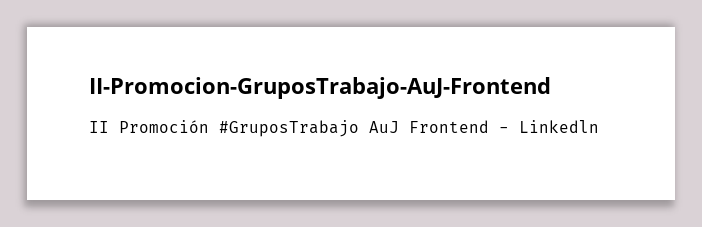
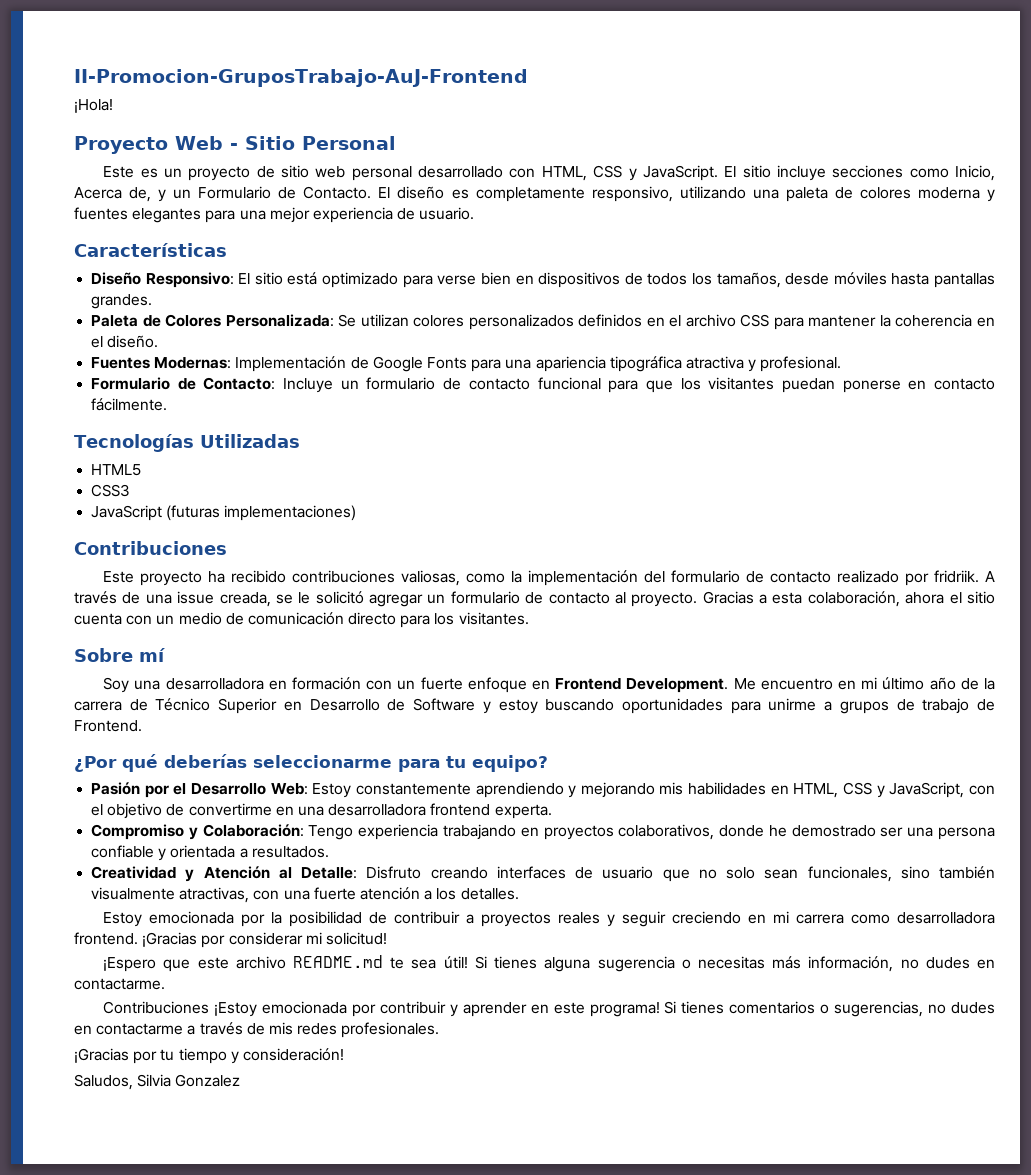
- II Promoción #GruposTrabajo AuJ Frontend - Linkedln
+ ¡Hola!
+ Proyecto Web - Sitio Personal
+ Este es un proyecto de sitio web personal desarrollado con HTML, CSS y JavaScript. El sitio incluye secciones como Inicio, Acerca de, y un Formulario de Contacto. El diseño es completamente responsivo, utilizando una paleta de colores moderna y fuentes elegantes para una mejor experiencia de usuario.
+ Características
+ Diseño Responsivo: El sitio está optimizado para verse bien en dispositivos de todos los tamaños, desde móviles hasta pantallas grandes.
+ Paleta de Colores Personalizada: Se utilizan colores personalizados definidos en el archivo CSS para mantener la coherencia en el diseño.
+ Fuentes Modernas: Implementación de Google Fonts para una apariencia tipográfica atractiva y profesional.
+ Formulario de Contacto: Incluye un formulario de contacto funcional para que los visitantes puedan ponerse en contacto fácilmente.
+ Tecnologías Utilizadas
+ HTML5
+ CSS3
+ JavaScript (futuras implementaciones)
+ Contribuciones
+ Este proyecto ha recibido contribuciones valiosas, como la implementación del formulario de contacto realizado por fridriik. A través de una issue creada, se le solicitó agregar un formulario de contacto al proyecto. Gracias a esta colaboración, ahora el sitio cuenta con un medio de comunicación directo para los visitantes.
+ Sobre mí
+ Soy una desarrolladora en formación con un fuerte enfoque en Frontend Development. Me encuentro en mi último año de la carrera de Técnico Superior en Desarrollo de Software y estoy buscando oportunidades para unirme a grupos de trabajo de Frontend.
+ ¿Por qué deberías seleccionarme para tu equipo?
+ Pasión por el Desarrollo Web: Estoy constantemente aprendiendo y mejorando mis habilidades en HTML, CSS y JavaScript, con el objetivo de convertirme en una desarrolladora frontend experta.
+ Compromiso y Colaboración: Tengo experiencia trabajando en proyectos colaborativos, donde he demostrado ser una persona confiable y orientada a resultados.
+ Creatividad y Atención al Detalle: Disfruto creando interfaces de usuario que no solo sean funcionales, sino también visualmente atractivas, con una fuerte atención a los detalles.
+ Estoy emocionada por la posibilidad de contribuir a proyectos reales y seguir creciendo en mi carrera como desarrolladora frontend. ¡Gracias por considerar mi solicitud!
+ ¡Espero que este archivo README.md te sea útil! Si tienes alguna sugerencia o necesitas más información, no dudes en contactarme.
+ Contribuciones ¡Estoy emocionada por contribuir y aprender en este programa! Si tienes comentarios o sugerencias, no dudes en contactarme a través de mis redes profesionales.
+ ¡Gracias por tu tiempo y consideración!
+ Saludos, Silvia Gonzalez

